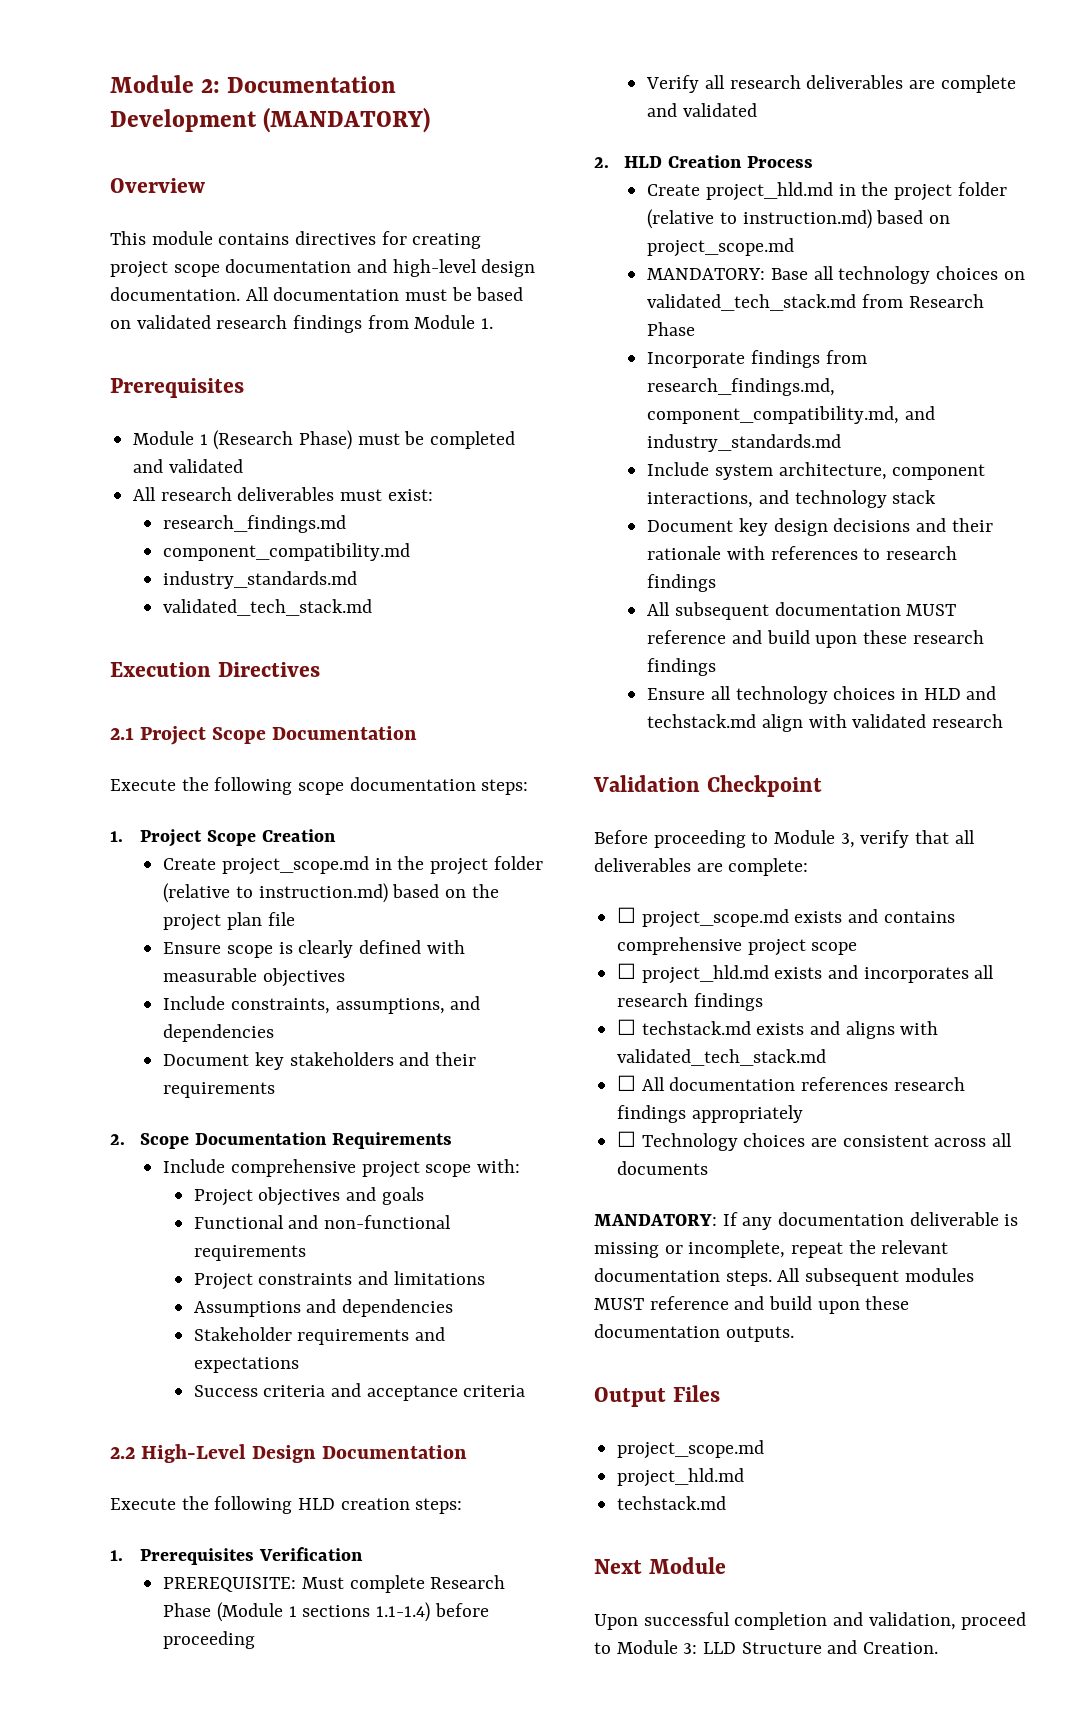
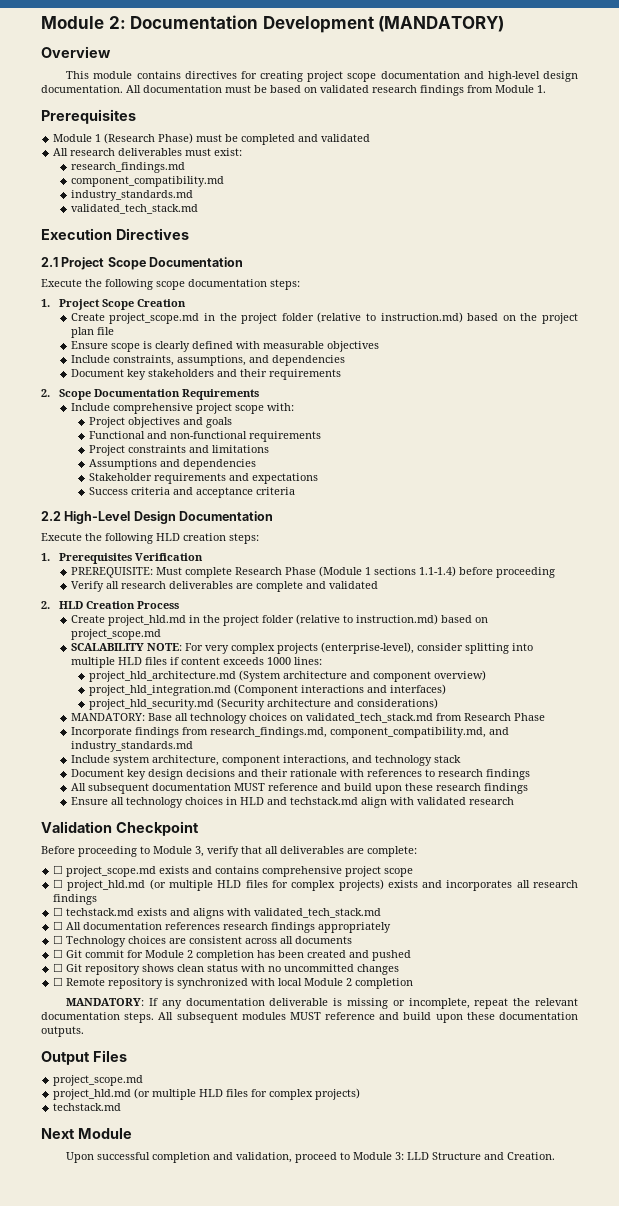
+ SCALABILITY NOTE: For very complex projects (enterprise-level), consider splitting into multiple HLD files if content exceeds 1000 lines:
+ project_hld_architecture.md (System architecture and component overview)
+ project_hld_integration.md (Component interactions and interfaces)
+ project_hld_security.md (Security architecture and considerations)
- ☐ project_hld.md exists and incorporates all research findings
+ ☐ project_hld.md (or multiple HLD files for complex projects) exists and incorporates all research findings
+ ☐ Git commit for Module 2 completion has been created and pushed
+ ☐ Git repository shows clean status with no uncommitted changes
+ ☐ Remote repository is synchronized with local Module 2 completion
  Output Files
  project_scope.md
- project_hld.md
+ project_hld.md (or multiple HLD files for complex projects)

